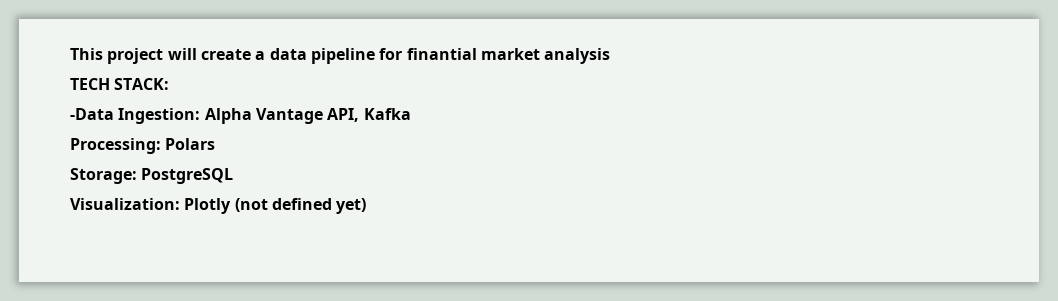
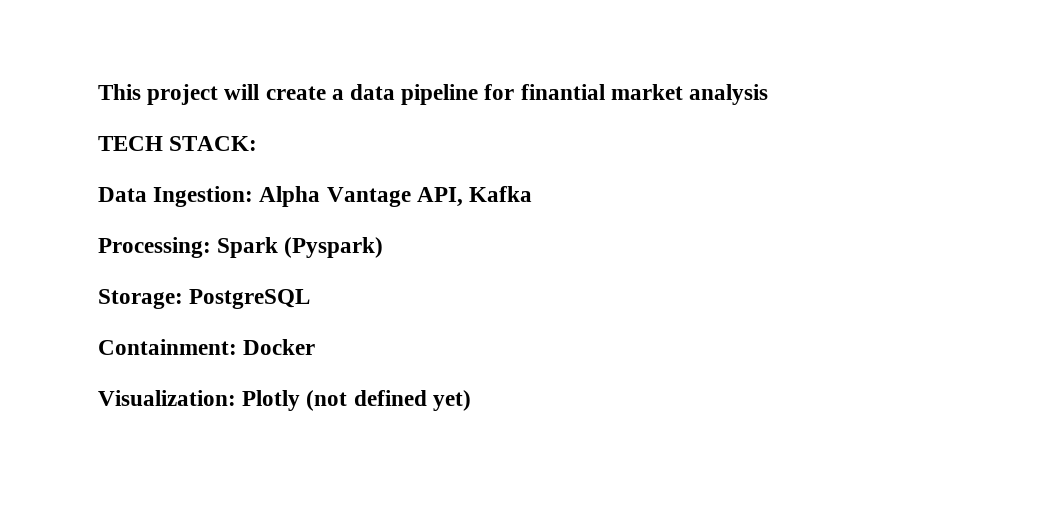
- -Data Ingestion: Alpha Vantage API, Kafka
+ Data Ingestion: Alpha Vantage API, Kafka
- Processing: Polars
+ Processing: Spark (Pyspark)
+ Containment: Docker

